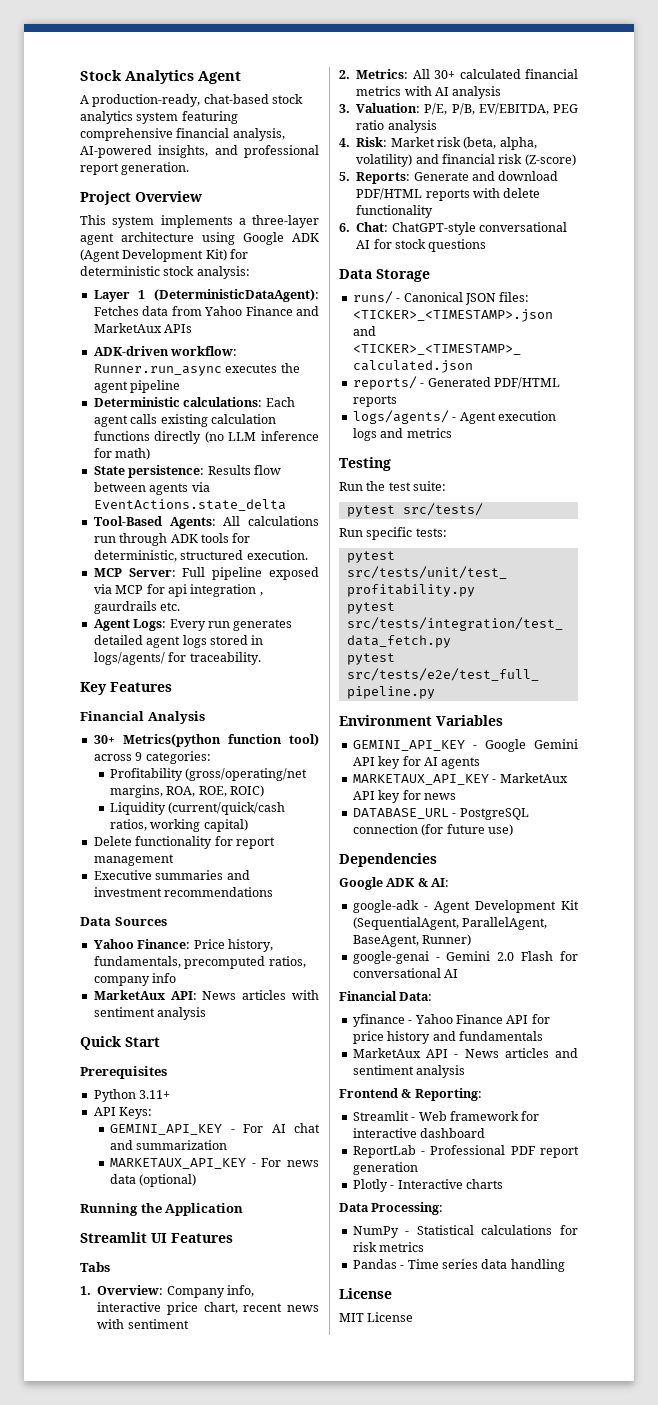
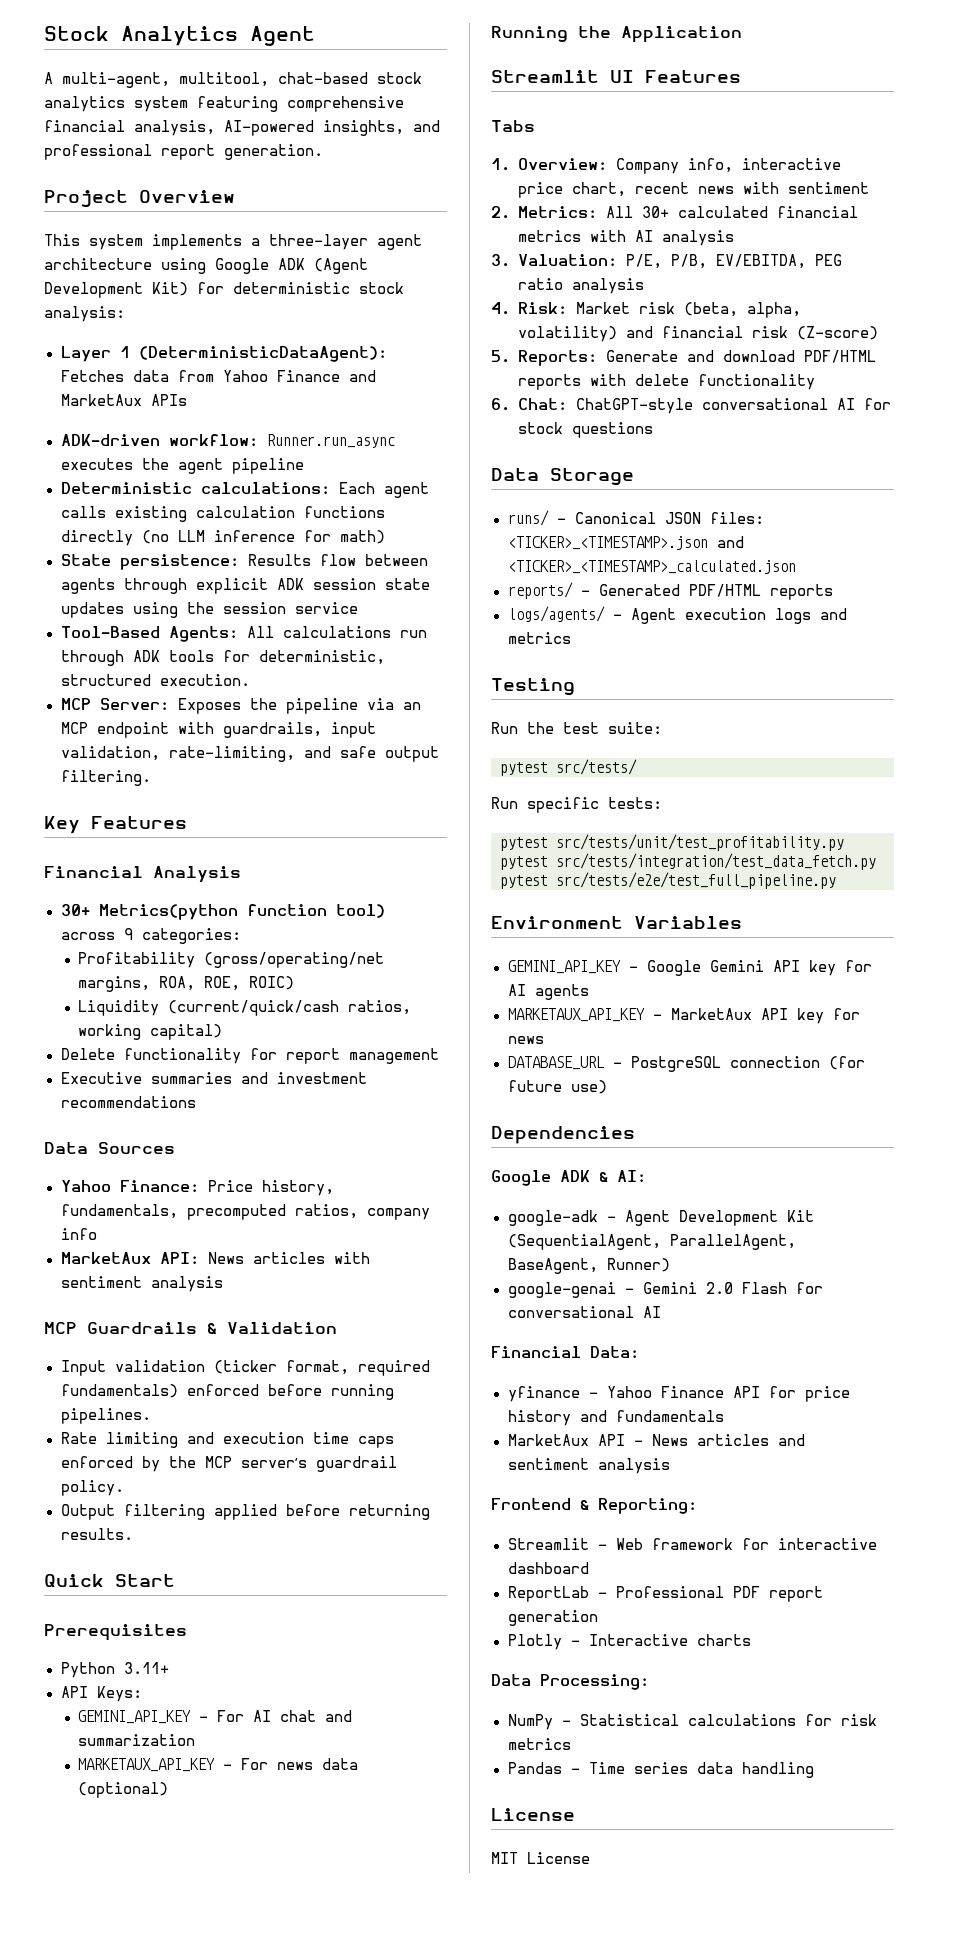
- A production-ready, chat-based stock analytics system featuring comprehensive financial analysis, AI-powered insights, and professional report generation.
+ A multi-agent, multitool, chat-based stock analytics system featuring comprehensive financial analysis, AI-powered insights, and professional report generation.
- State persistence: Results flow between agents via EventActions.state_delta
+ State persistence: Results flow between agents through explicit ADK session state updates using the session service
- MCP Server: Full pipeline exposed via MCP for api integration , gaurdrails etc.
- Agent Logs: Every run generates detailed agent logs stored in logs/agents/ for traceability.
+ MCP Server: Exposes the pipeline via an MCP endpoint with guardrails, input validation, rate-limiting, and safe output filtering.
+ MCP Guardrails & Validation
+ Input validation (ticker format, required fundamentals) enforced before running pipelines.
+ Rate limiting and execution time caps enforced by the MCP server’s guardrail policy.
+ Output filtering applied before returning results.

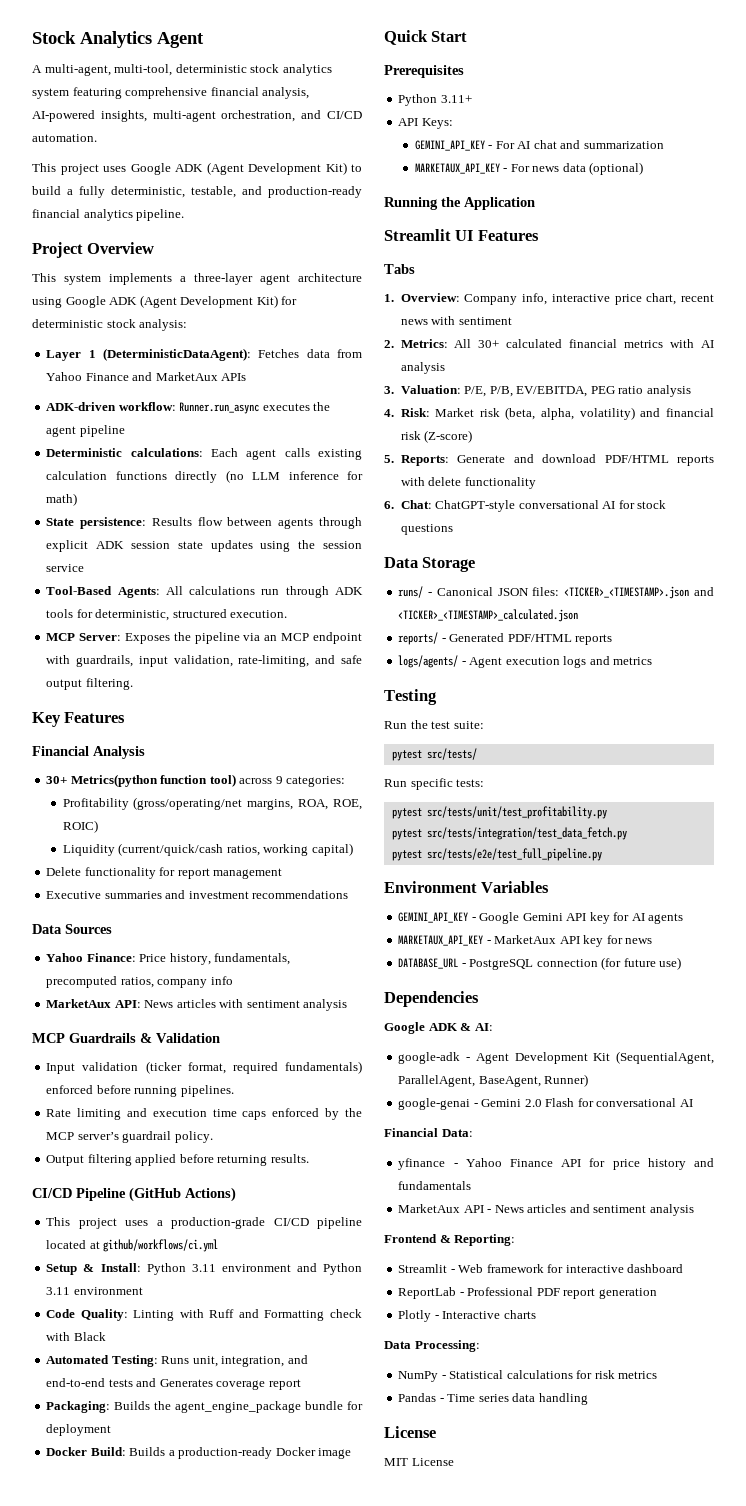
- A multi-agent, multitool, chat-based stock analytics system featuring comprehensive financial analysis, AI-powered insights, and professional report generation.
+ A multi-agent, multi-tool, deterministic stock analytics system featuring comprehensive financial analysis, AI-powered insights, multi-agent orchestration, and CI/CD automation.
+ This project uses Google ADK (Agent Development Kit) to build a fully deterministic, testable, and production-ready financial analytics pipeline.
+ CI/CD Pipeline (GitHub Actions)
+ This project uses a production-grade CI/CD pipeline located at github/workflows/ci.yml
+ Setup & Install: Python 3.11 environment and Python 3.11 environment
+ Code Quality: Linting with Ruff and Formatting check with Black
+ Automated Testing: Runs unit, integration, and end-to-end tests and Generates coverage report
+ Packaging: Builds the agent_engine_package bundle for deployment
+ Docker Build: Builds a production-ready Docker image

